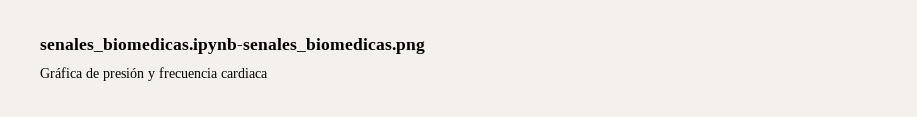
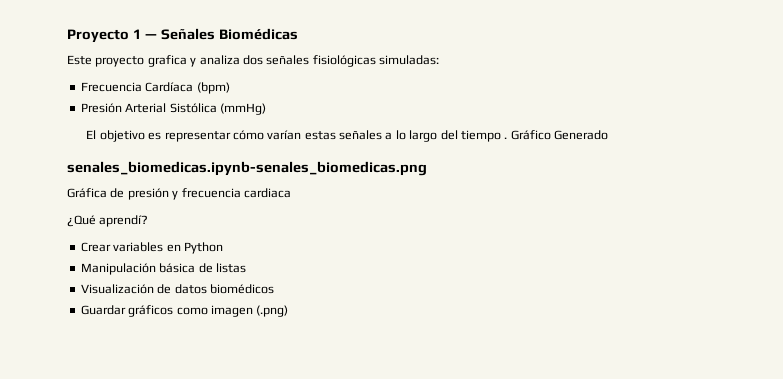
+ Proyecto 1 — Señales Biomédicas
+ Este proyecto grafica y analiza dos señales fisiológicas simuladas:
+ Frecuencia Cardíaca (bpm)
+ Presión Arterial Sistólica (mmHg)
+ El objetivo es representar cómo varían estas señales a lo largo del tiempo . Gráfico Generado
+ ¿Qué aprendí?
+ Crear variables en Python
+ Manipulación básica de listas
+ Visualización de datos biomédicos
+ Guardar gráficos como imagen (.png)

